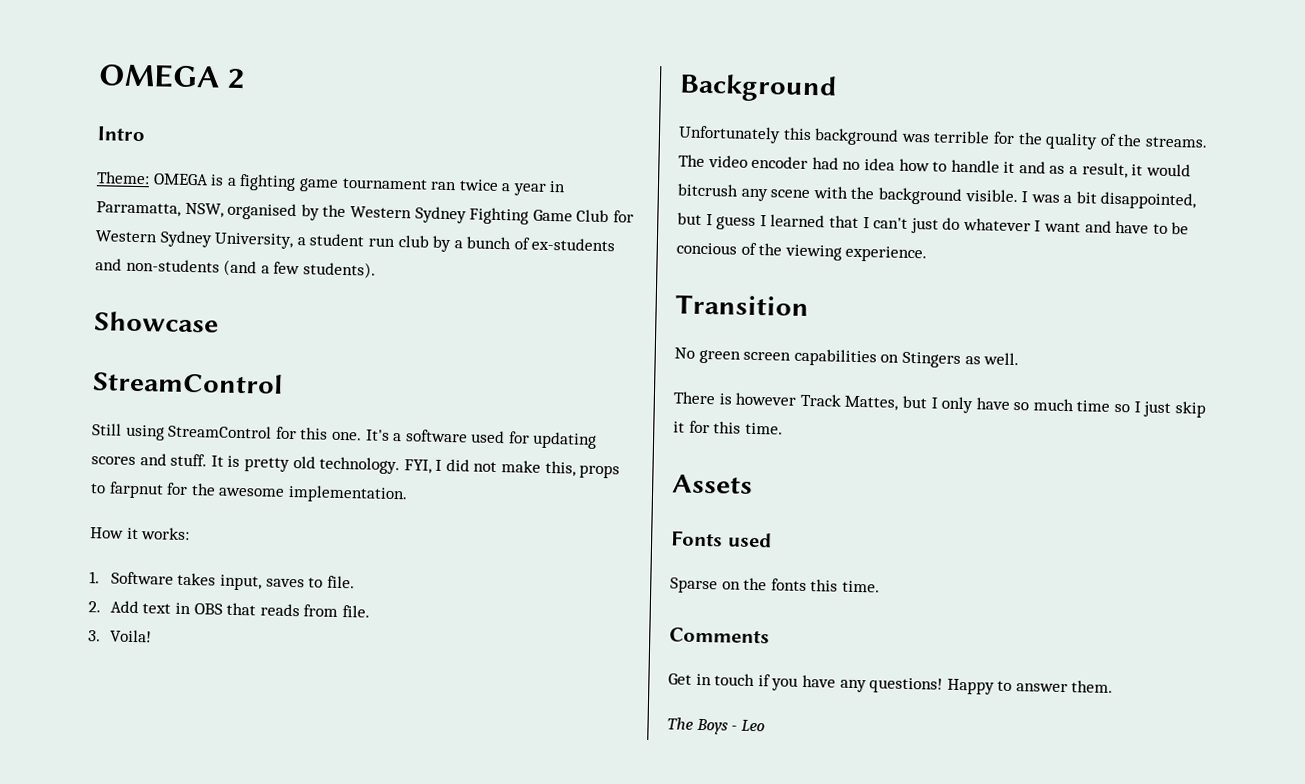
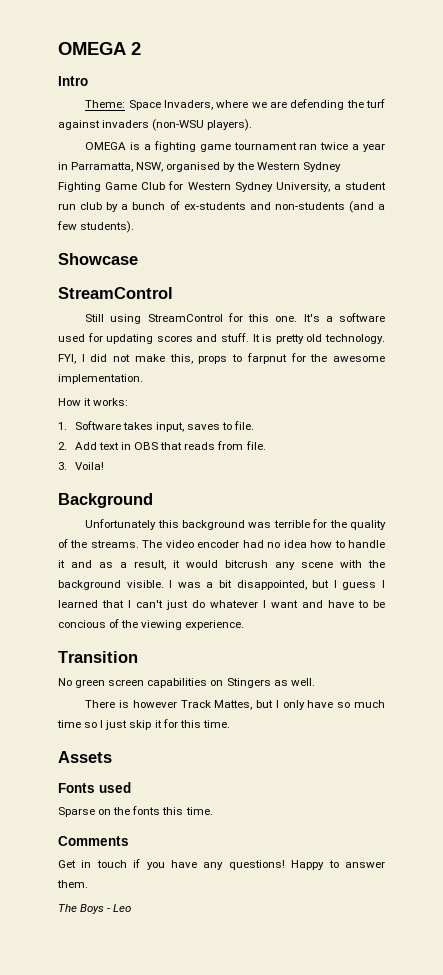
- Theme: OMEGA is a fighting game tournament ran twice a year in Parramatta, NSW, organised by the Western Sydney Fighting Game Club for Western Sydney University, a student run club by a bunch of ex-students and non-students (and a few students).
+ Theme: Space Invaders, where we are defending the turf against invaders (non-WSU players).
+ OMEGA is a fighting game tournament ran twice a year in Parramatta, NSW, organised by the Western Sydney Fighting Game Club for Western Sydney University, a student run club by a bunch of ex-students and non-students (and a few students).

